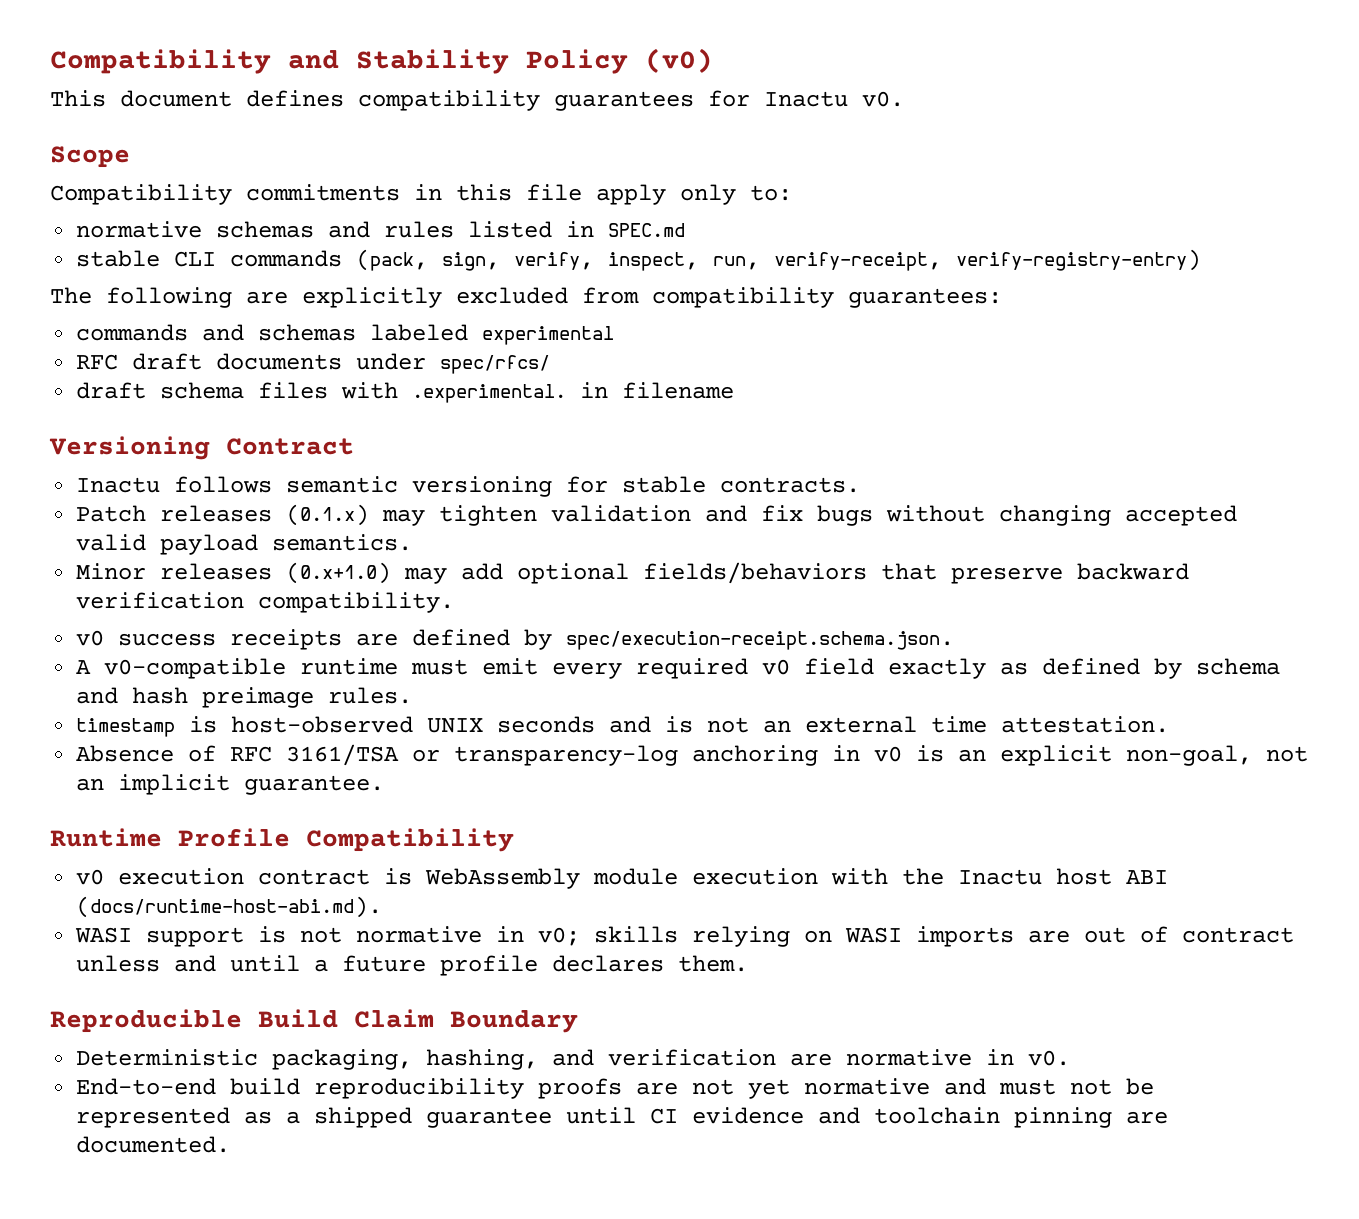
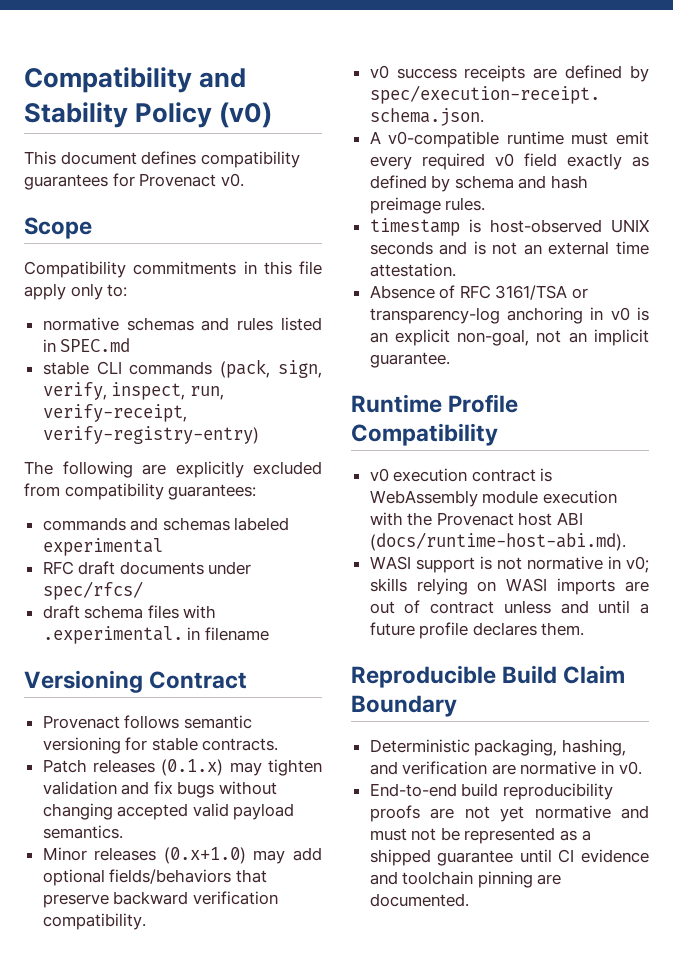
- This document defines compatibility guarantees for Inactu v0.
+ This document defines compatibility guarantees for Provenact v0.
- Inactu follows semantic versioning for stable contracts.
+ Provenact follows semantic versioning for stable contracts.
- v0 execution contract is WebAssembly module execution with the Inactu host ABI (docs/runtime-host-abi.md).
+ v0 execution contract is WebAssembly module execution with the Provenact host ABI (docs/runtime-host-abi.md).

